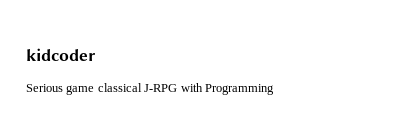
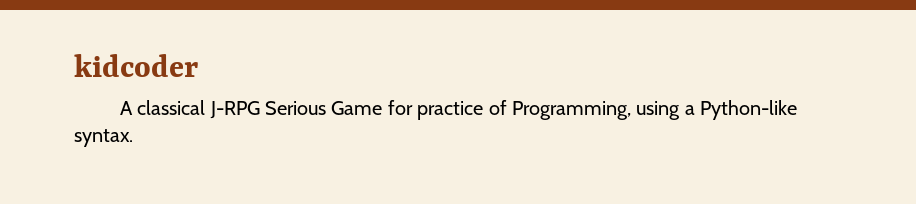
- Serious game classical J-RPG with Programming
+ A classical J-RPG Serious Game for practice of Programming, using a Python-like syntax.

